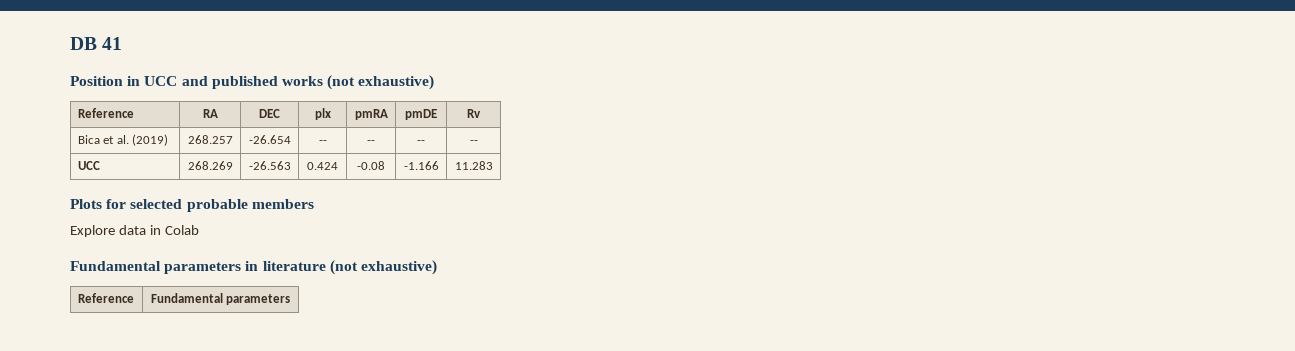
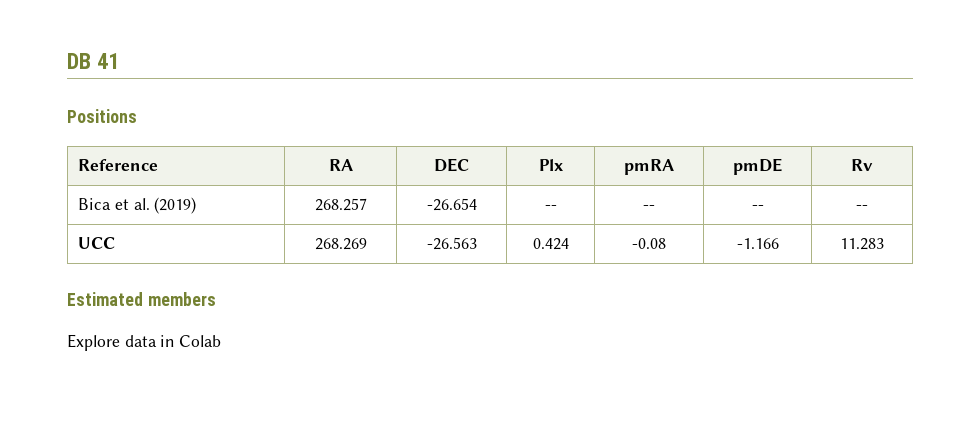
- Position in UCC and published works (not exhaustive)
+ Positions
- Reference | RA | DEC | plx | pmRA | pmDE | Rv
+ Reference | RA | DEC | Plx | pmRA | pmDE | Rv
- Plots for selected probable members
+ Estimated members
- Fundamental parameters in literature (not exhaustive)
- Reference | Fundamental parameters

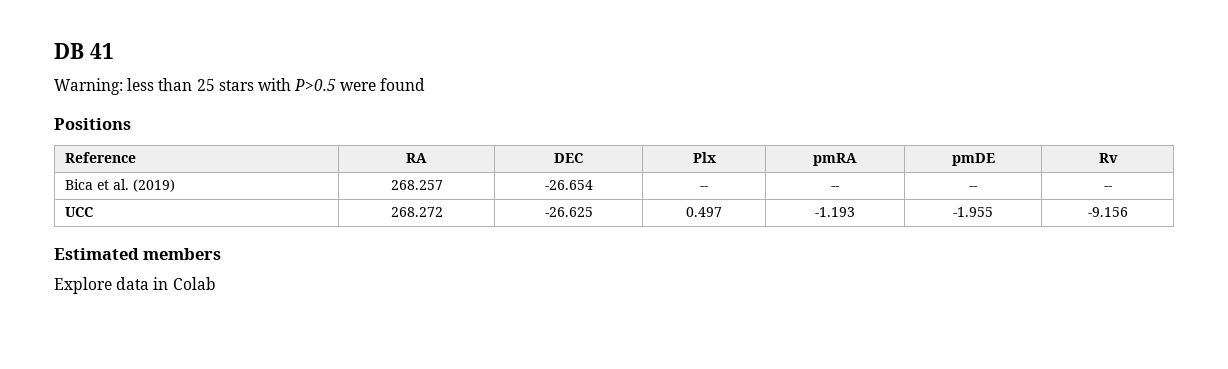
+ Warning: less than 25 stars with P>0.5 were found
- UCC | 268.269 | -26.563 | 0.424 | -0.08 | -1.166 | 11.283
+ UCC | 268.272 | -26.625 | 0.497 | -1.193 | -1.955 | -9.156

